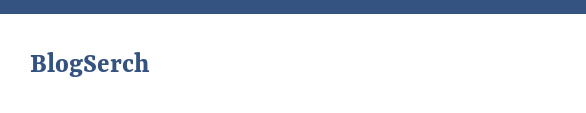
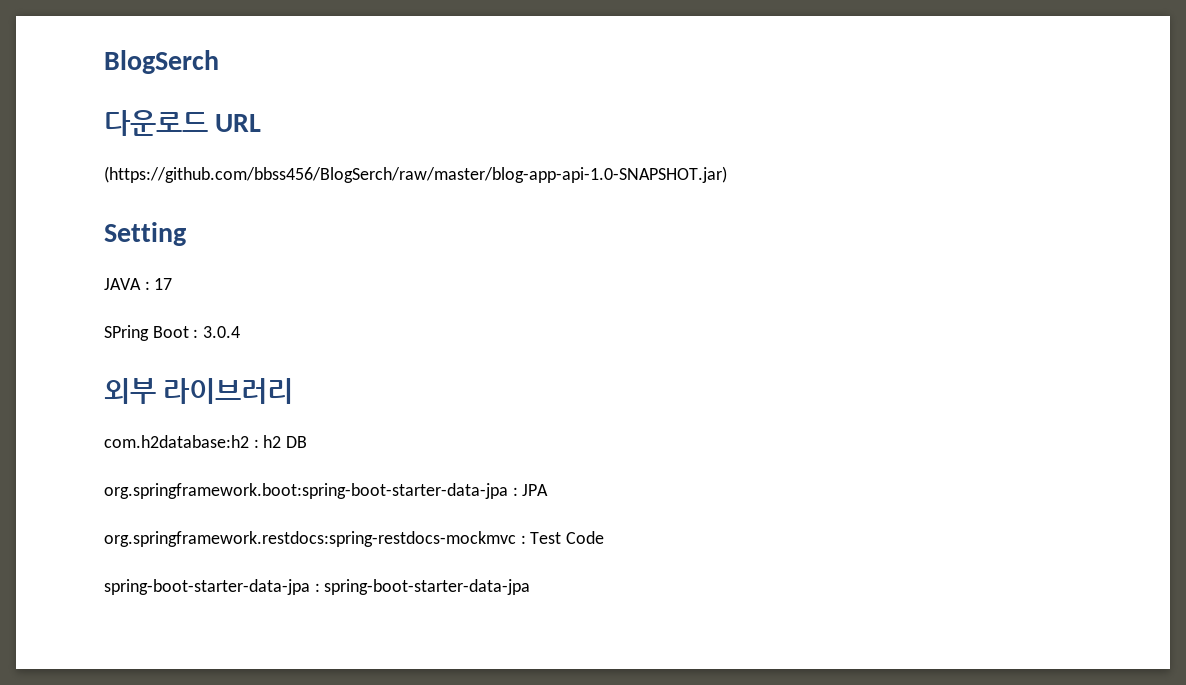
+ 다운로드 URL
+ (https://github.com/bbss456/BlogSerch/raw/master/blog-app-api-1.0-SNAPSHOT.jar)
+ Setting
+ JAVA : 17
+ SPring Boot : 3.0.4
+ 외부 라이브러리
+ com.h2database:h2 : h2 DB
+ org.springframework.boot:spring-boot-starter-data-jpa : JPA
+ org.springframework.restdocs:spring-restdocs-mockmvc : Test Code
+ spring-boot-starter-data-jpa : spring-boot-starter-data-jpa

